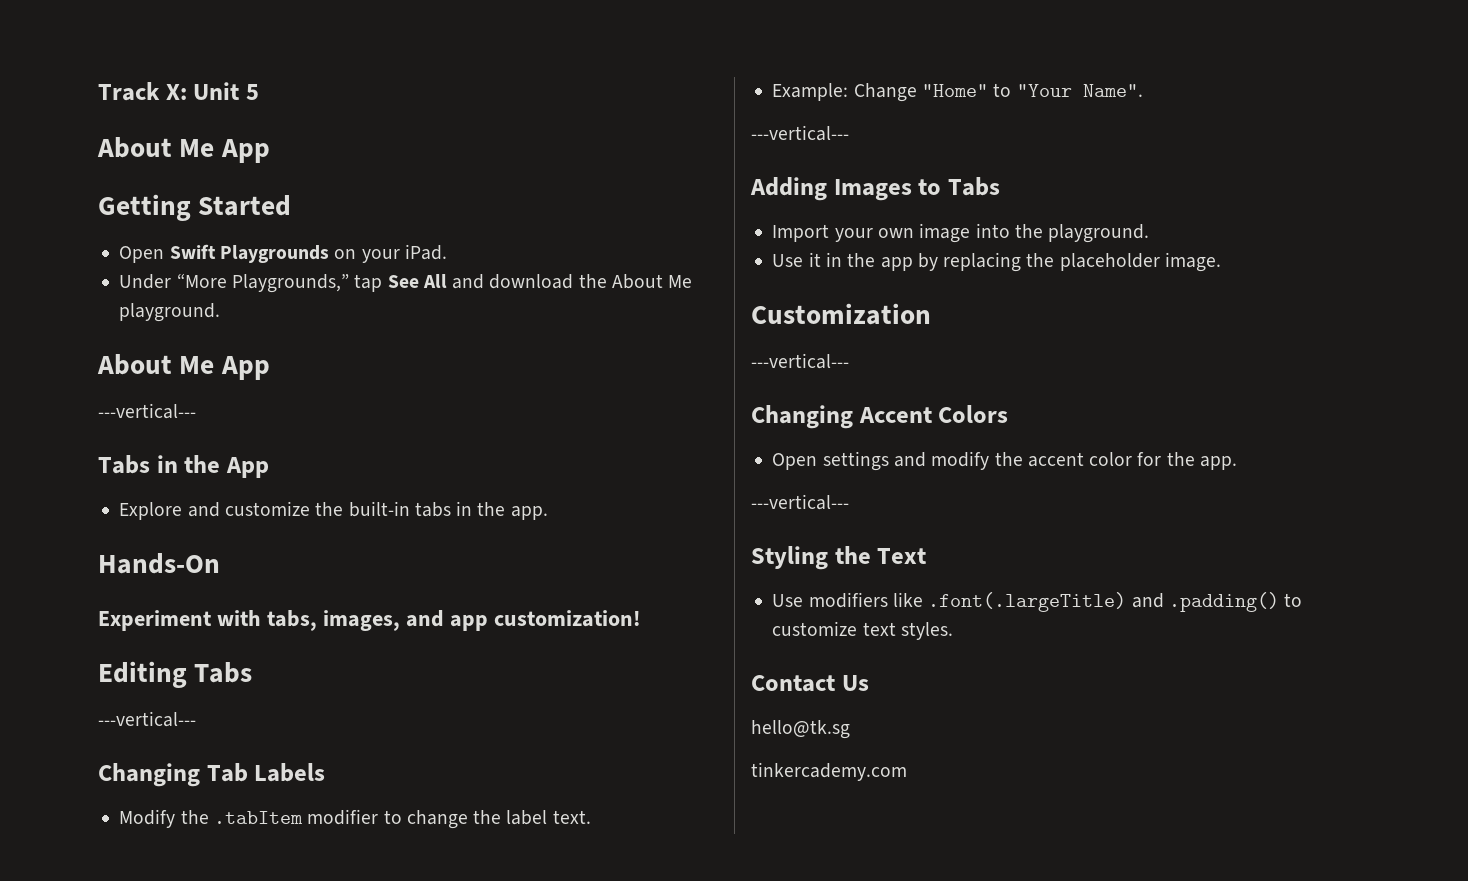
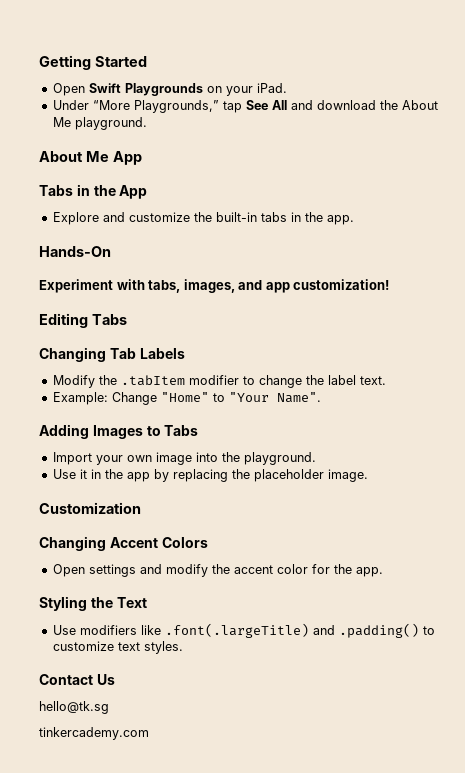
- Track X: Unit 5
- About Me App
  Under “More Playgrounds,” tap See All and download the About Me playground.
  About Me App
- ---vertical---
  Editing Tabs
- ---vertical---
  Example: Change "Home" to "Your Name".
- ---vertical---
  Customization
- ---vertical---
  Open settings and modify the accent color for the app.
- ---vertical---

